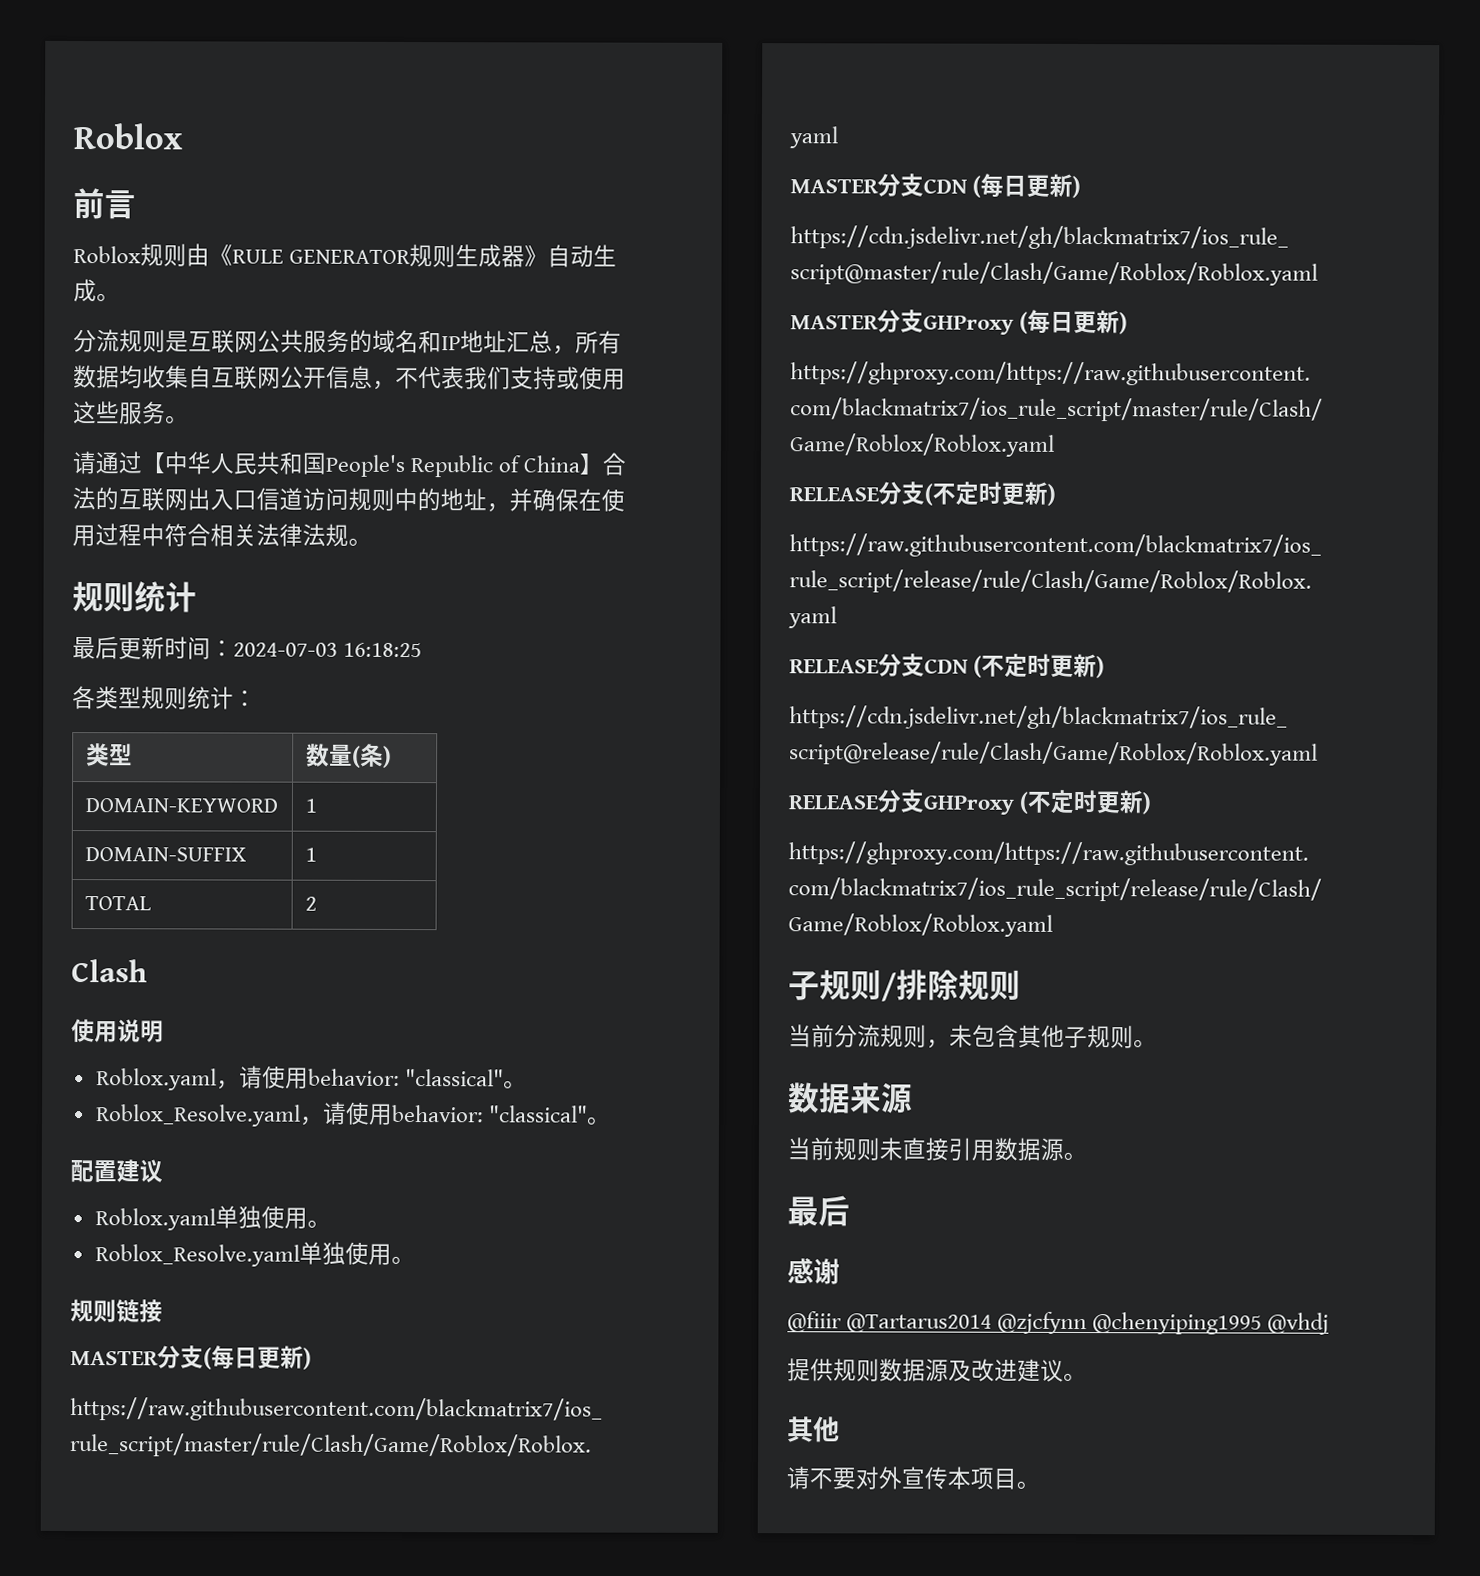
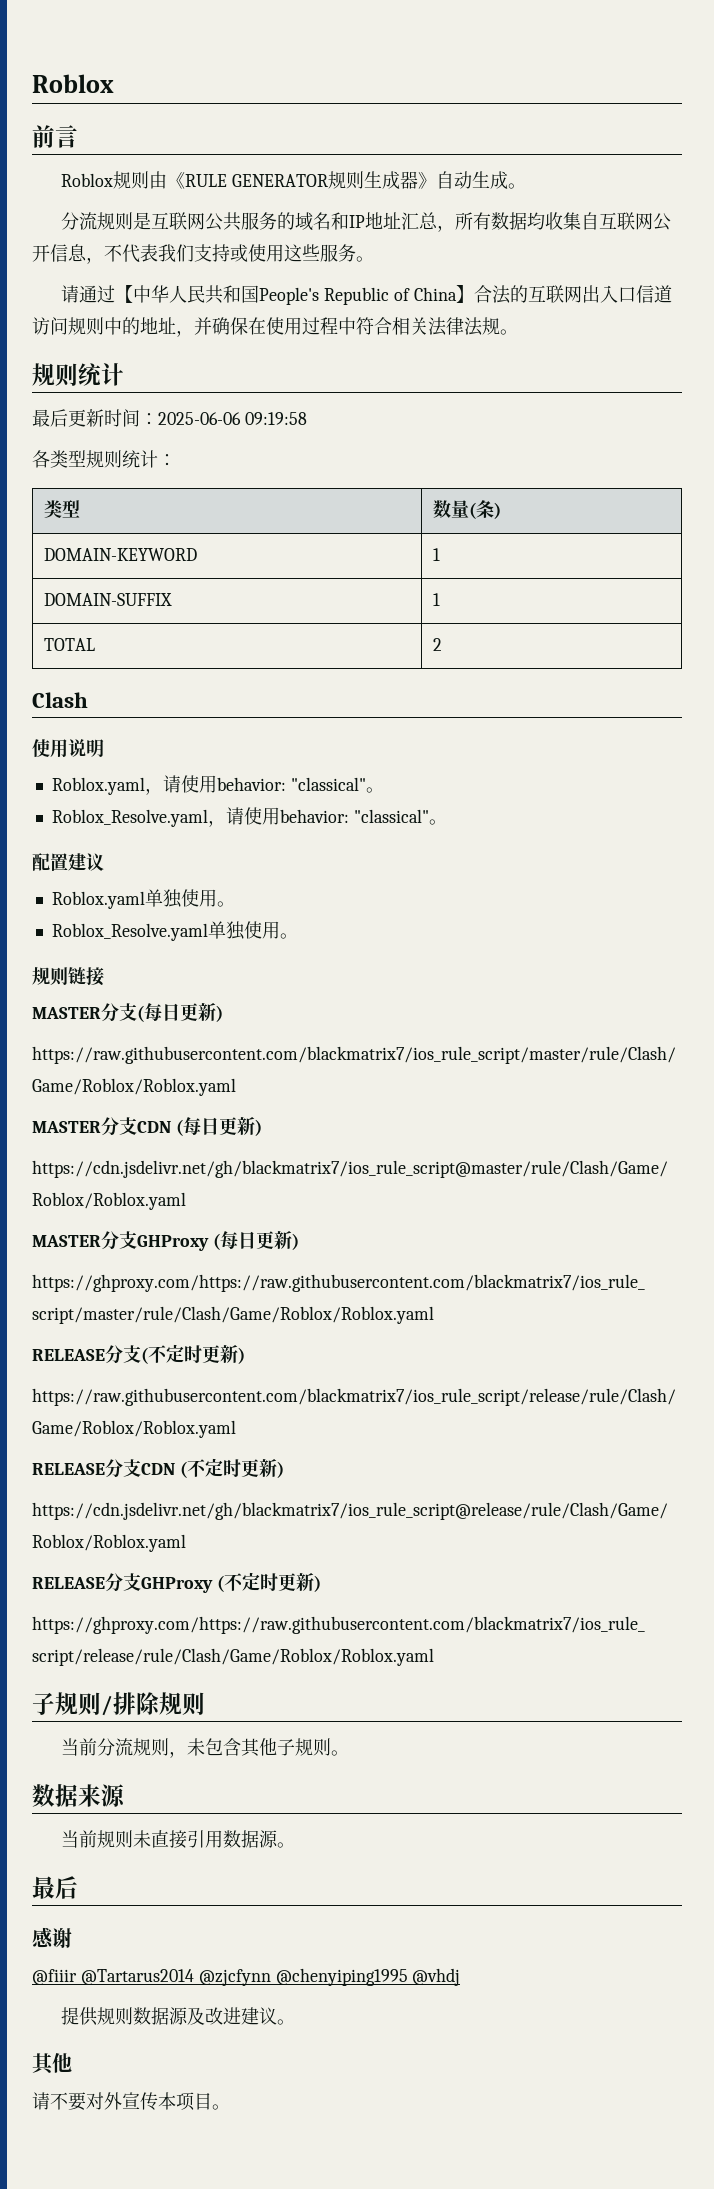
- 最后更新时间：2024-07-03 16:18:25
+ 最后更新时间：2025-06-06 09:19:58

